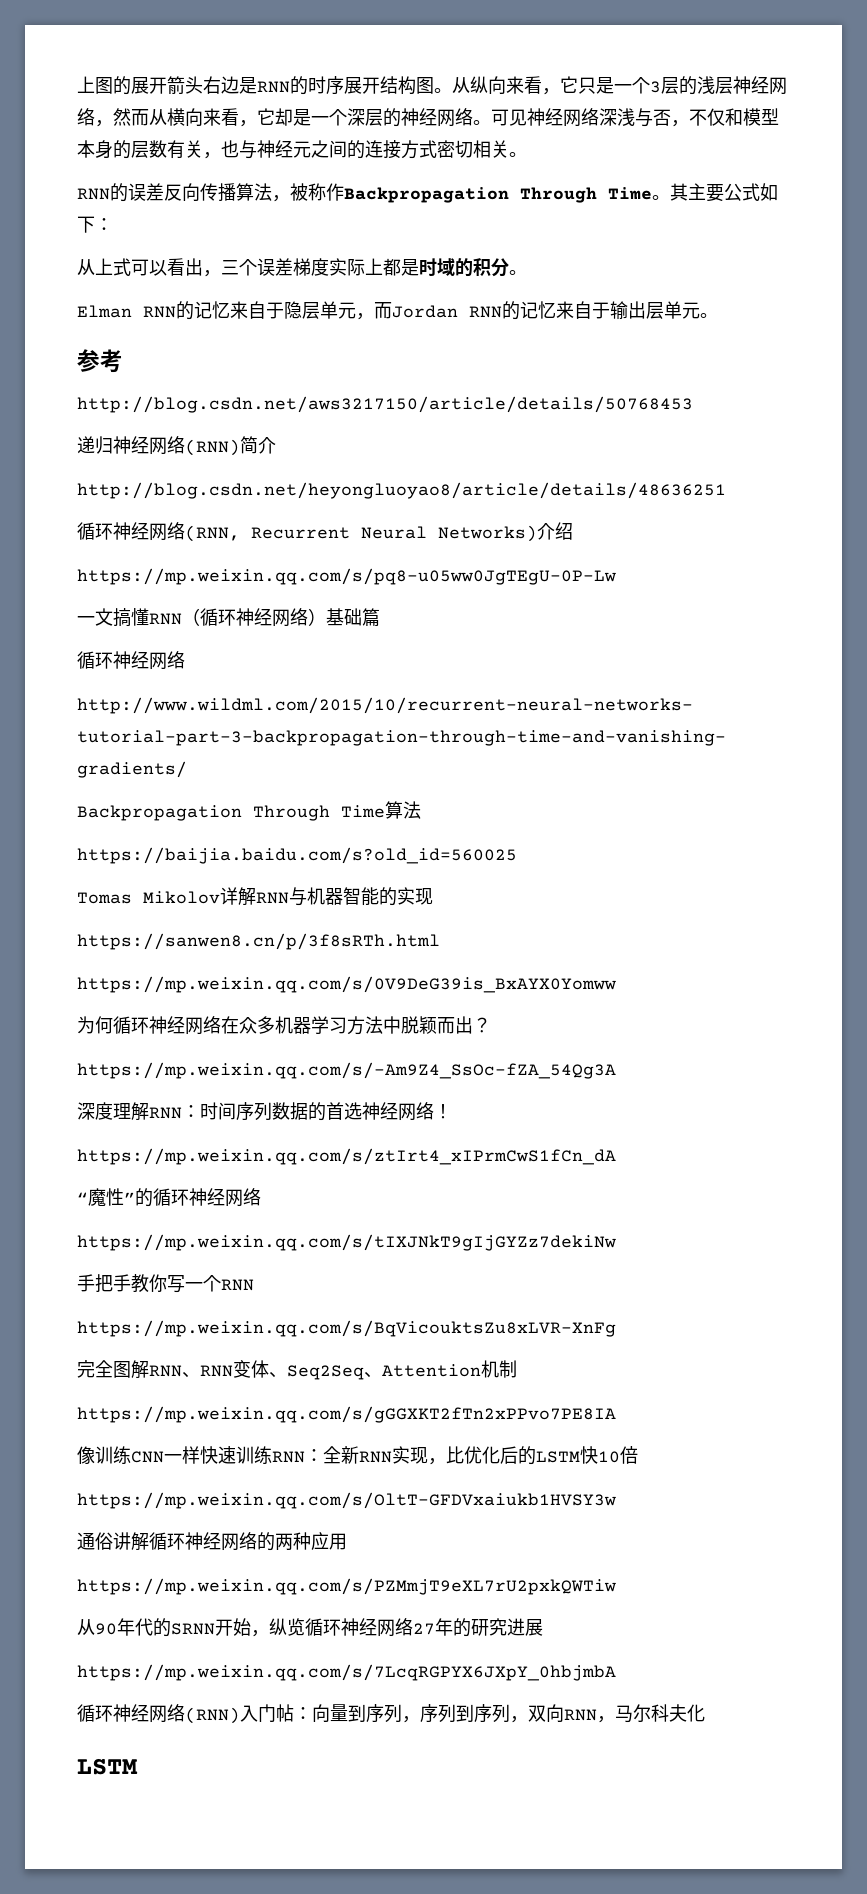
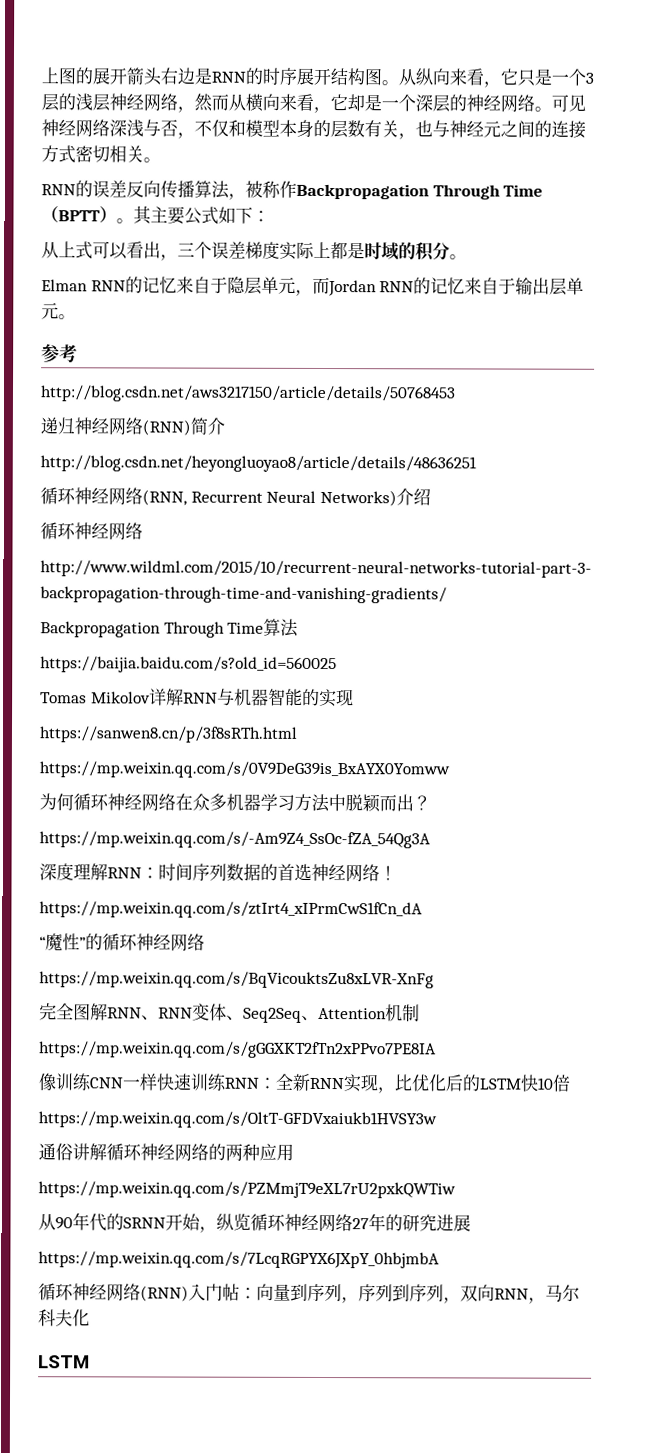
- RNN的误差反向传播算法，被称作Backpropagation Through Time。
+ RNN的误差反向传播算法，被称作Backpropagation Through Time（BPTT）。
- https://mp.weixin.qq.com/s/pq8-u05ww0JgTEgU-0P-Lw
- 一文搞懂RNN（循环神经网络）基础篇
- https://mp.weixin.qq.com/s/tIXJNkT9gIjGYZz7dekiNw
- 手把手教你写一个RNN

